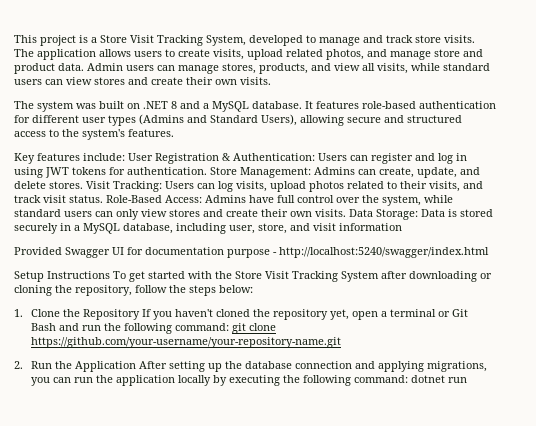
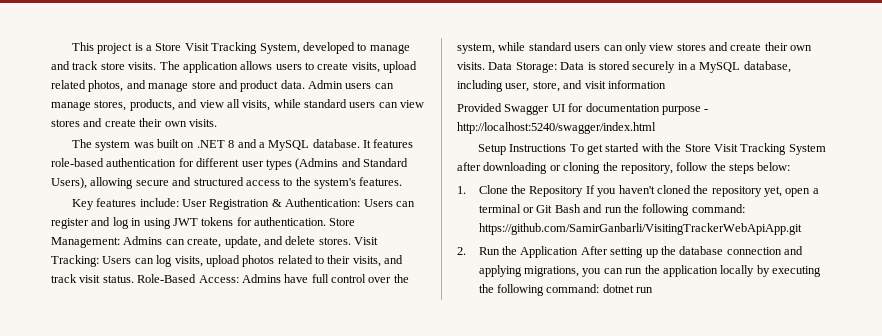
- 1. Clone the Repository If you haven't cloned the repository yet, open a terminal or Git Bash and run the following command: git clone https://github.com/your-username/your-repository-name.git
+ 1. Clone the Repository If you haven't cloned the repository yet, open a terminal or Git Bash and run the following command: https://github.com/SamirGanbarli/VisitingTrackerWebApiApp.git

